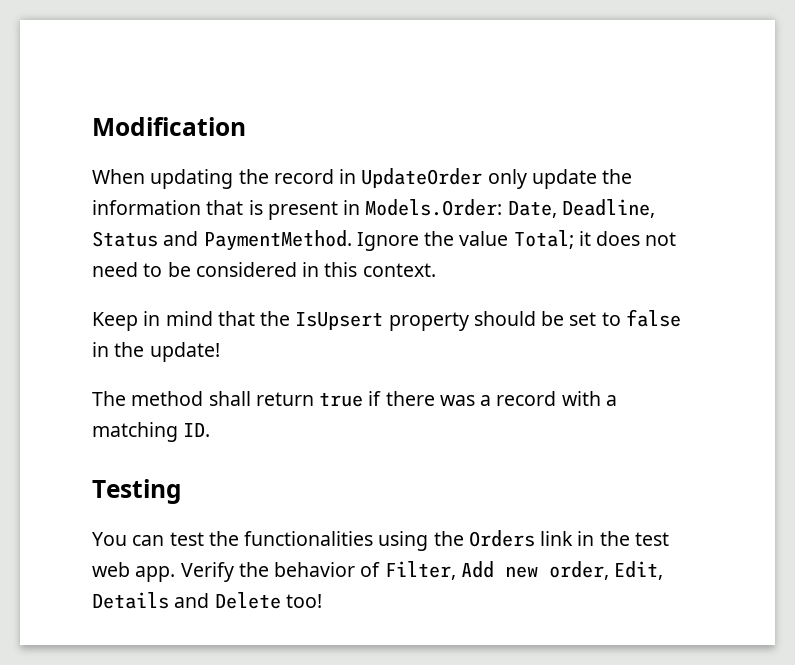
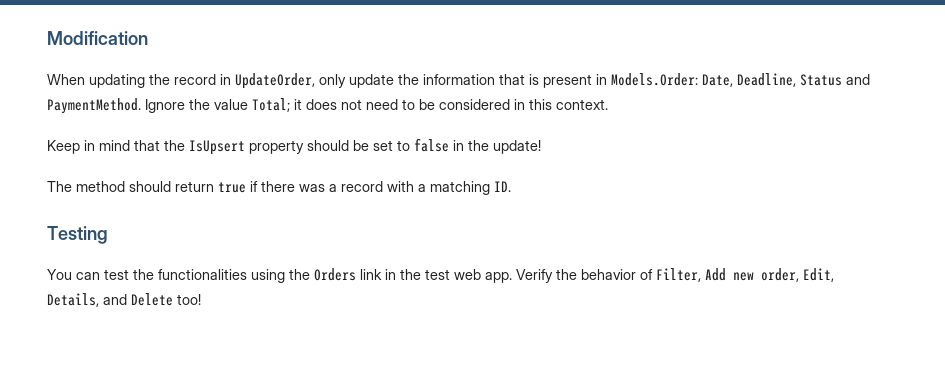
- When updating the record in UpdateOrder only update the information that is present in Models.Order: Date, Deadline, Status and PaymentMethod.
+ When updating the record in UpdateOrder, only update the information that is present in Models.Order: Date, Deadline, Status and PaymentMethod.
- The method shall return true if there was a record with a matching ID.
+ The method should return true if there was a record with a matching ID.
- Verify the behavior of Filter, Add new order, Edit, Details and Delete too!
+ Verify the behavior of Filter, Add new order, Edit, Details, and Delete too!

